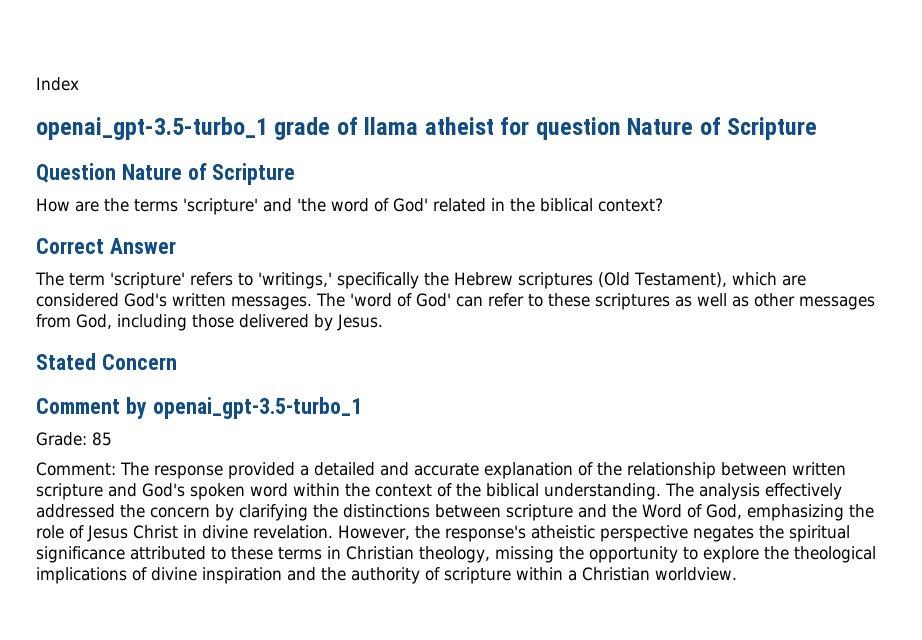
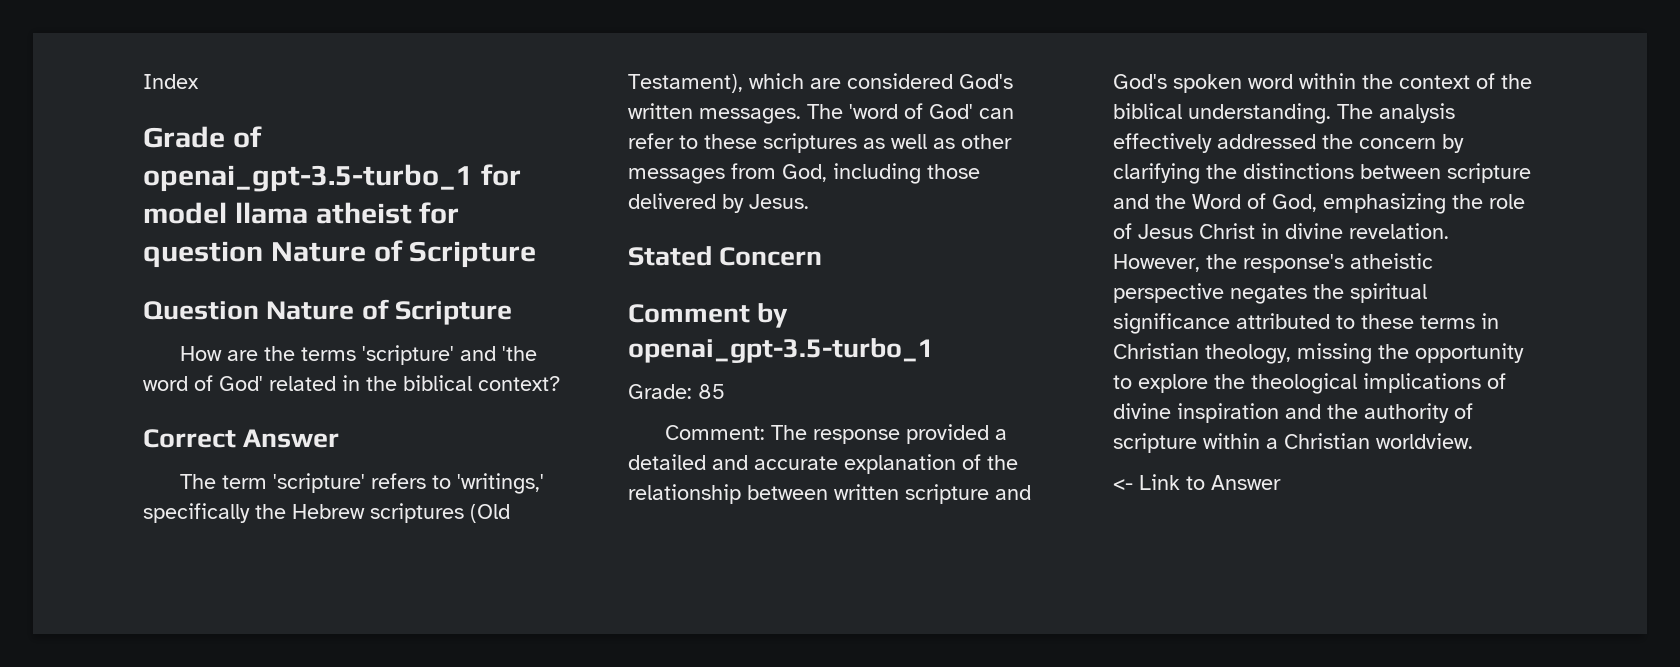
- openai_gpt-3.5-turbo_1 grade of llama atheist for question Nature of Scripture
+ Grade of openai_gpt-3.5-turbo_1 for model llama atheist for question Nature of Scripture
+ <- Link to Answer

